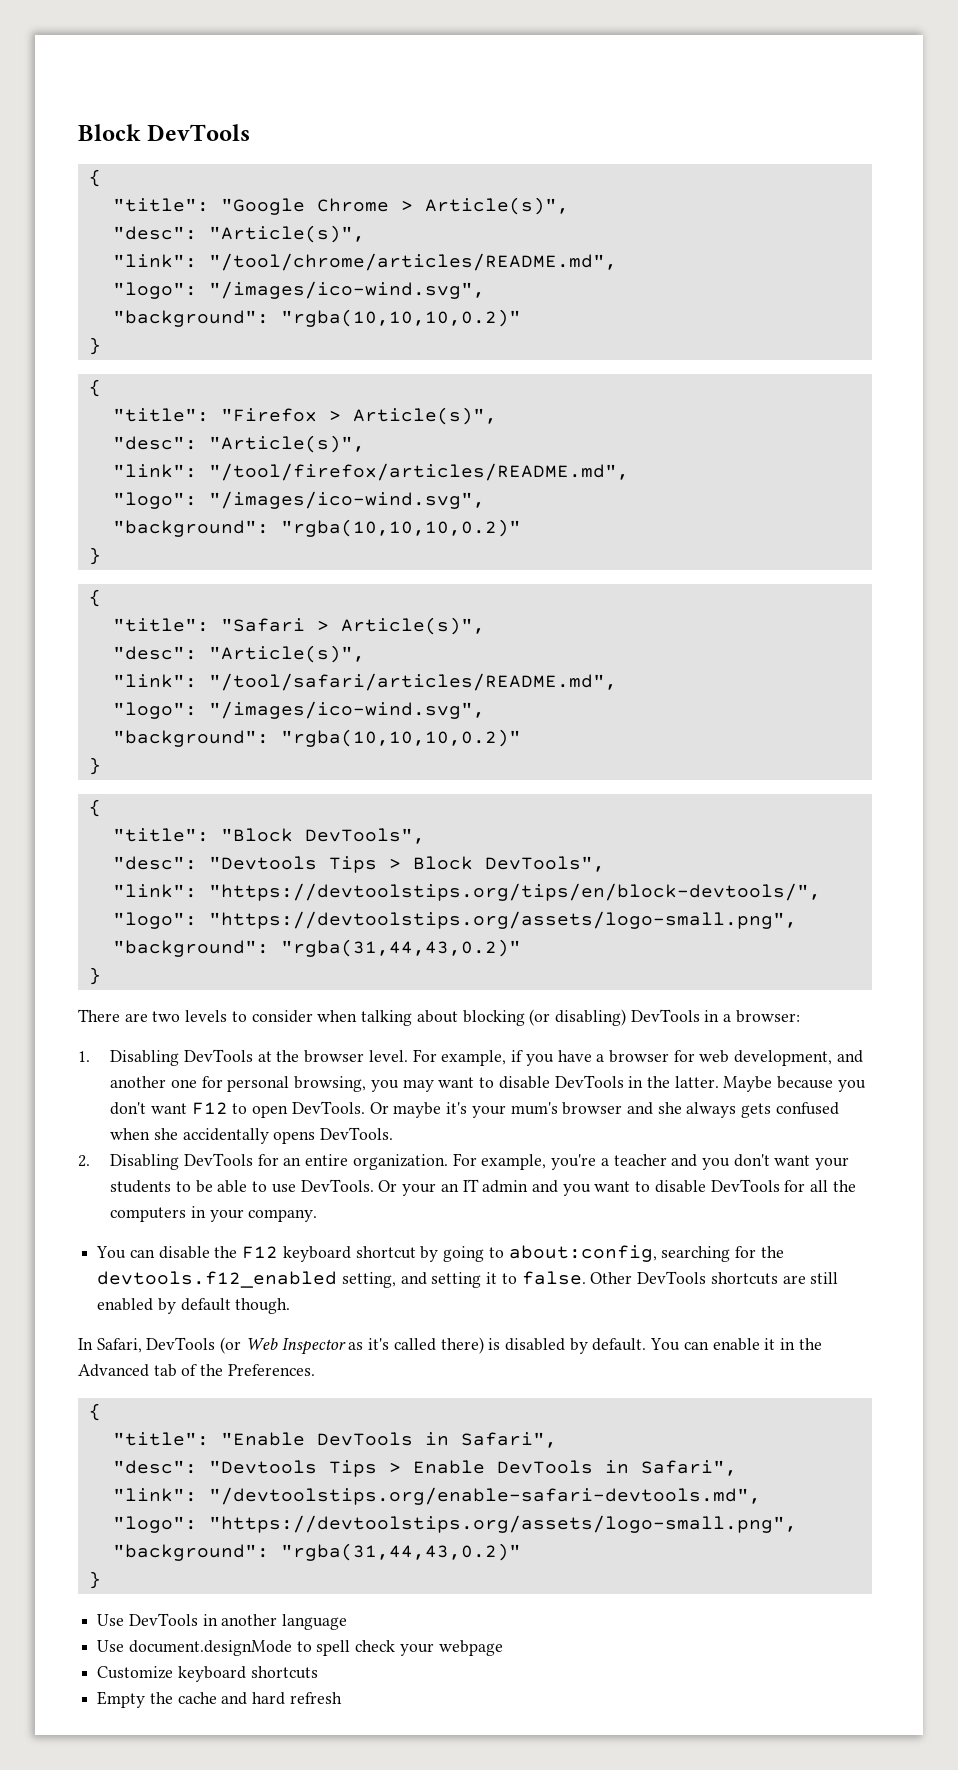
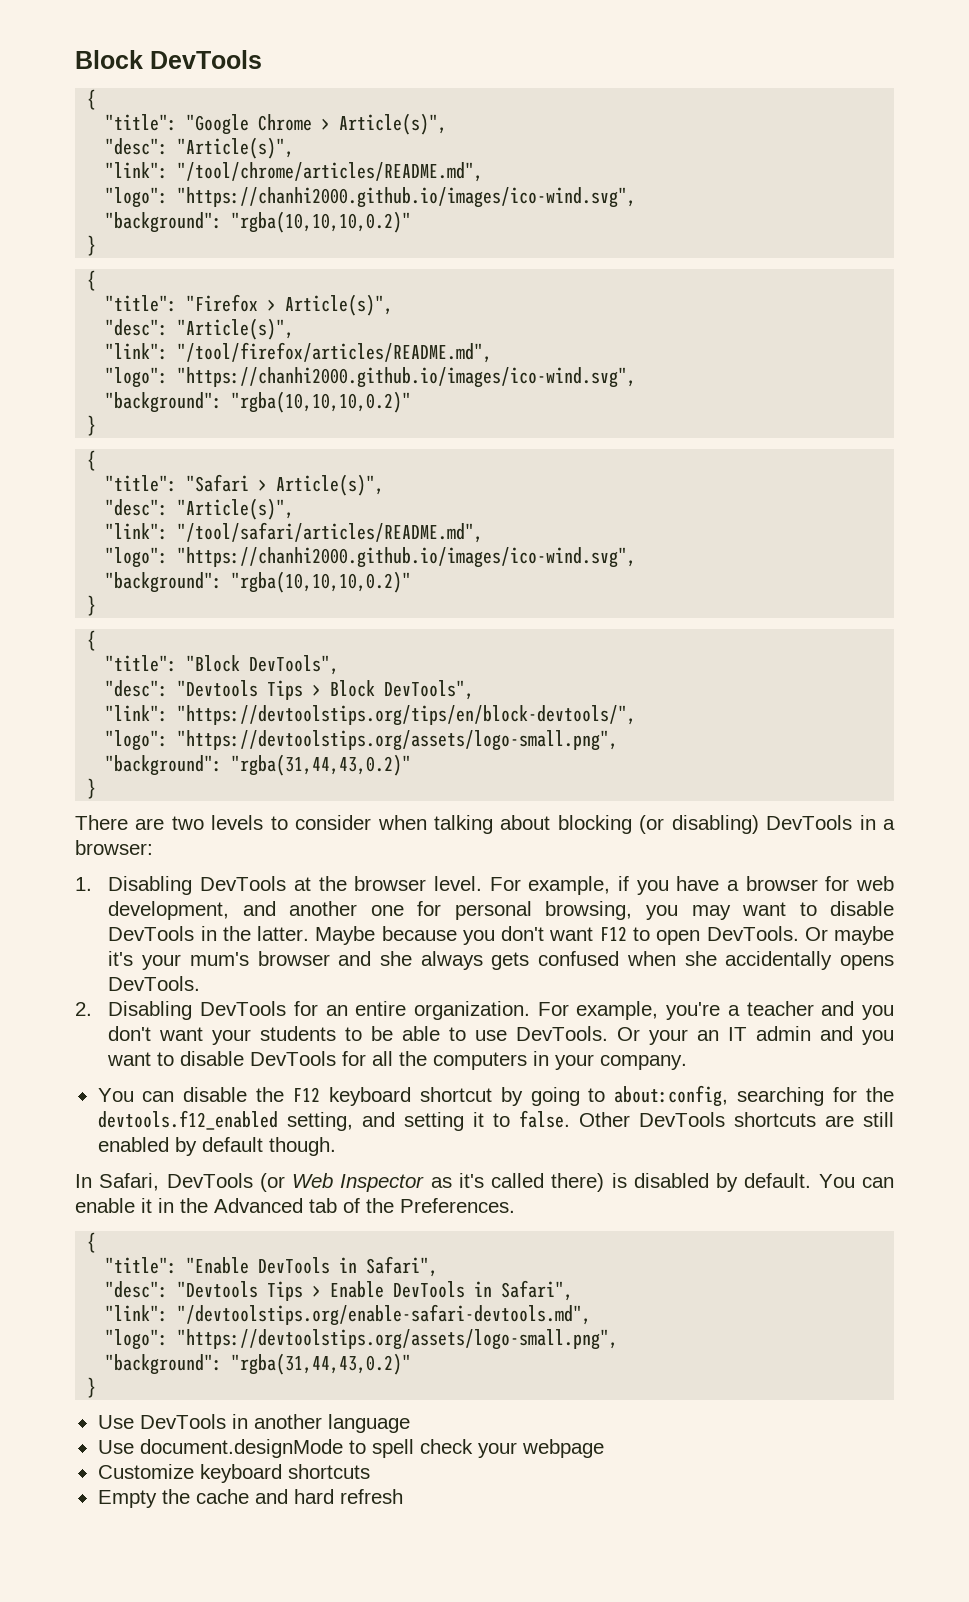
  "link": "/tool/chrome/articles/README.md",
- "logo": "/images/ico-wind.svg",
+ "logo": "https://chanhi2000.github.io/images/ico-wind.svg",
  "link": "/tool/firefox/articles/README.md",
- "logo": "/images/ico-wind.svg",
+ "logo": "https://chanhi2000.github.io/images/ico-wind.svg",
  "link": "/tool/safari/articles/README.md",
- "logo": "/images/ico-wind.svg",
+ "logo": "https://chanhi2000.github.io/images/ico-wind.svg",

